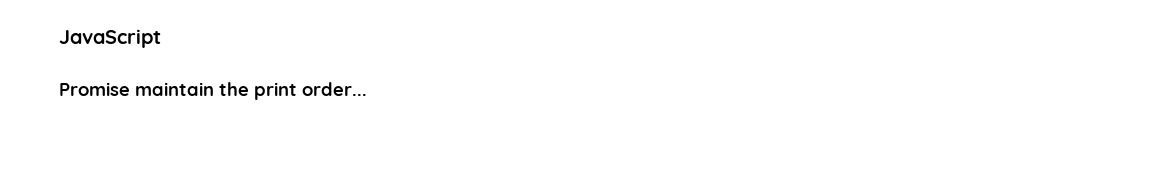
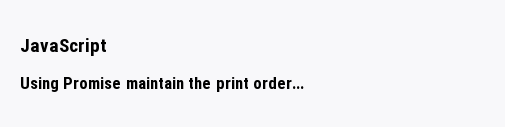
- Promise maintain the print order...
+ Using Promise maintain the print order...

